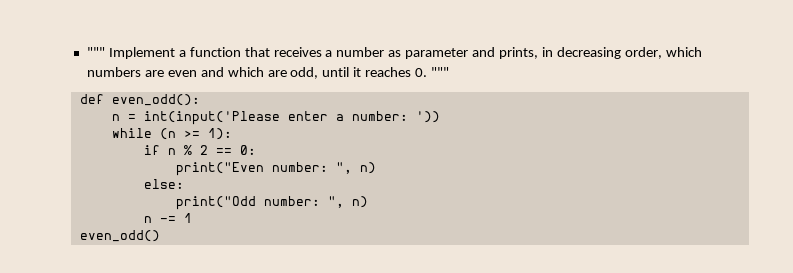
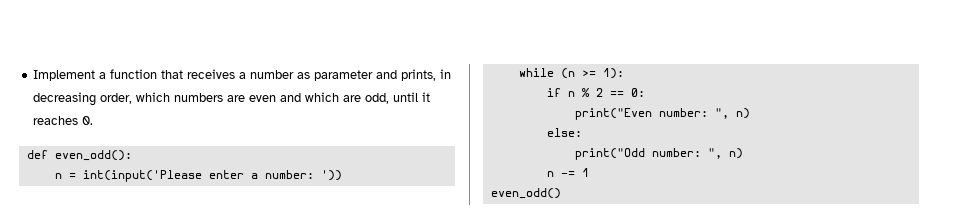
- """ Implement a function that receives a number as parameter and prints, in decreasing order, which numbers are even and which are odd, until it reaches 0. """
+ Implement a function that receives a number as parameter and prints, in decreasing order, which numbers are even and which are odd, until it reaches 0.

